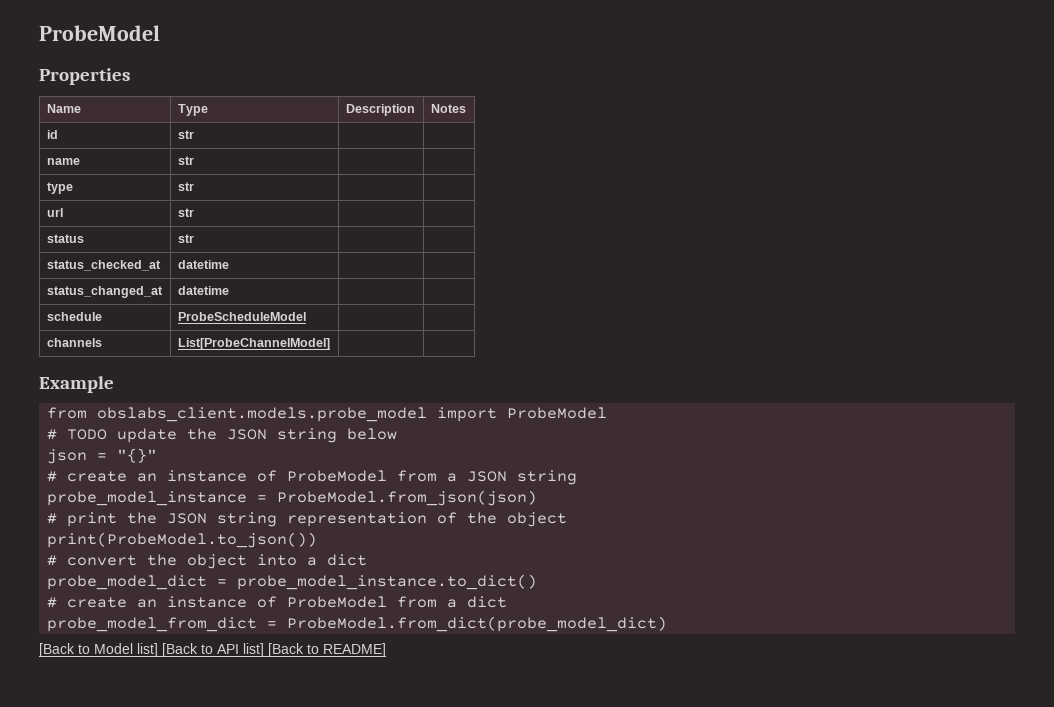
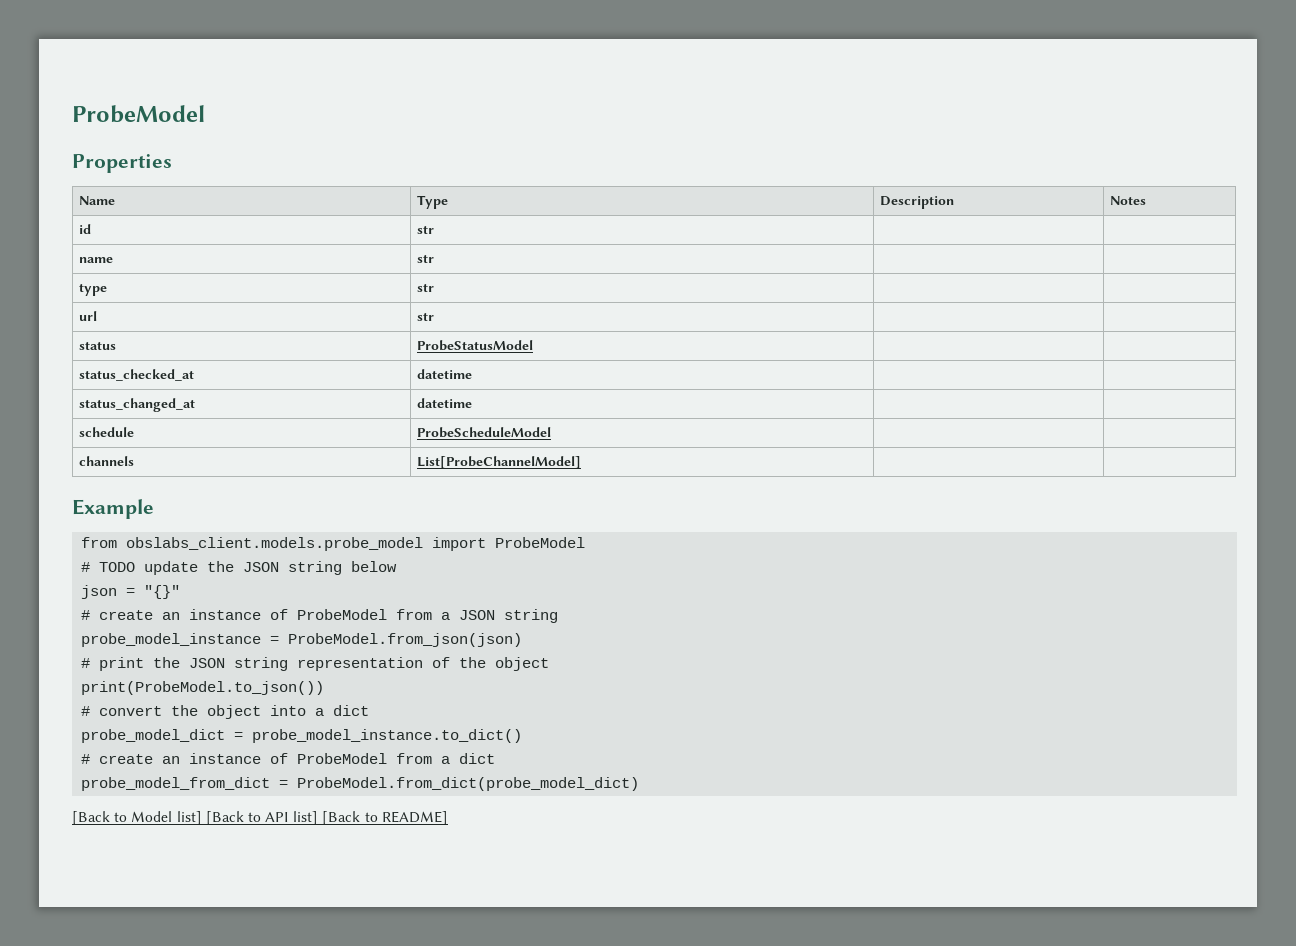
- status | str | |
+ status | ProbeStatusModel | |

